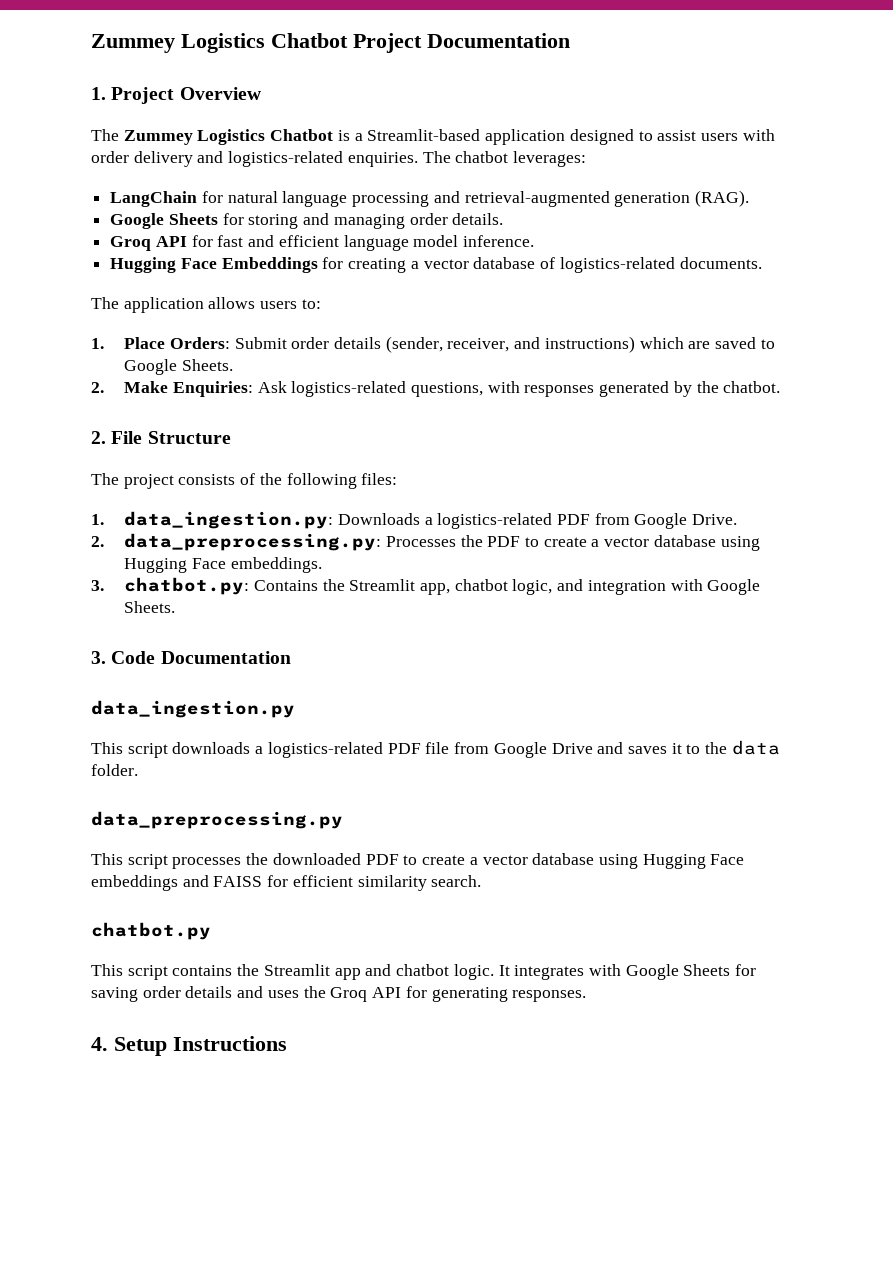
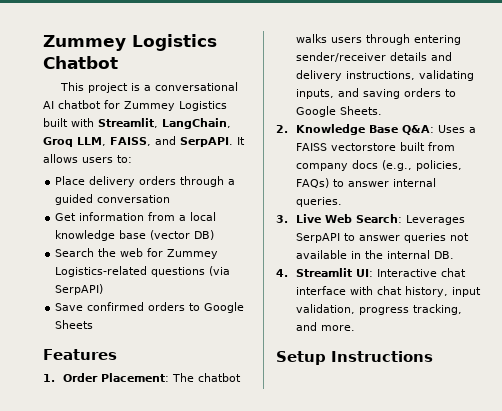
- Zummey Logistics Chatbot Project Documentation
- 1. Project Overview
- The Zummey Logistics Chatbot is a Streamlit-based application designed to assist users with order delivery and logistics-related enquiries. The chatbot leverages:
- LangChain for natural language processing and retrieval-augmented generation (RAG).
- Google Sheets for storing and managing order details.
- Groq API for fast and efficient language model inference.
- Hugging Face Embeddings for creating a vector database of logistics-related documents.
- The application allows users to:
- 1. Place Orders: Submit order details (sender, receiver, and instructions) which are saved to Google Sheets.
- 2. Make Enquiries: Ask logistics-related questions, with responses generated by the chatbot.
- 2. File Structure
- The project consists of the following files:
- 1. data_ingestion.py: Downloads a logistics-related PDF from Google Drive.
- 2. data_preprocessing.py: Processes the PDF to create a vector database using Hugging Face embeddings.
- 3. chatbot.py: Contains the Streamlit app, chatbot logic, and integration with Google Sheets.
- 3. Code Documentation
- data_ingestion.py
- This script downloads a logistics-related PDF file from Google Drive and saves it to the data folder.
- data_preprocessing.py
- This script processes the downloaded PDF to create a vector database using Hugging Face embeddings and FAISS for efficient similarity search.
- chatbot.py
- This script contains the Streamlit app and chatbot logic. It integrates with Google Sheets for saving order details and uses the Groq API for generating responses.
- 4. Setup Instructions
+ Zummey Logistics Chatbot
+ This project is a conversational AI chatbot for Zummey Logistics built with Streamlit, LangChain, Groq LLM, FAISS, and SerpAPI. It allows users to:
+ Place delivery orders through a guided conversation
+ Get information from a local knowledge base (vector DB)
+ Search the web for Zummey Logistics-related questions (via SerpAPI)
+ Save confirmed orders to Google Sheets
+ Features
+ 1. Order Placement: The chatbot walks users through entering sender/receiver details and delivery instructions, validating inputs, and saving orders to Google Sheets.
+ 2. Knowledge Base Q&A: Uses a FAISS vectorstore built from company docs (e.g., policies, FAQs) to answer internal queries.
+ 3. Live Web Search: Leverages SerpAPI to answer queries not available in the internal DB.
+ 4. Streamlit UI: Interactive chat interface with chat history, input validation, progress tracking, and more.
+ Setup Instructions

